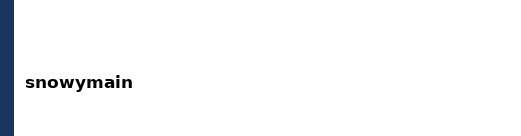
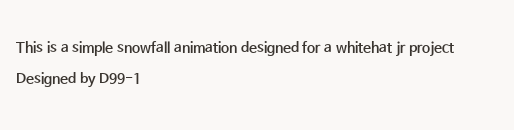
- snowymain
+ This is a simple snowfall animation designed for a whitehat jr project
+ Designed by D99-1

